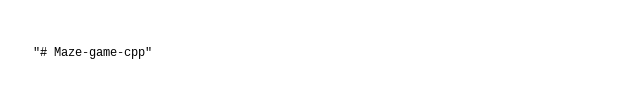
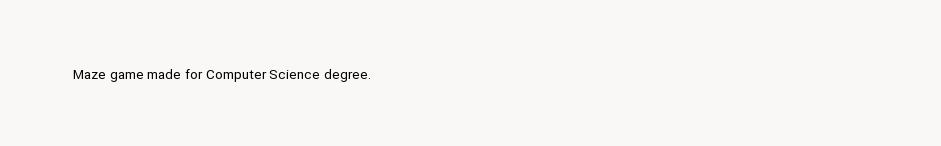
- "# Maze-game-cpp"
+ Maze game made for Computer Science degree.

